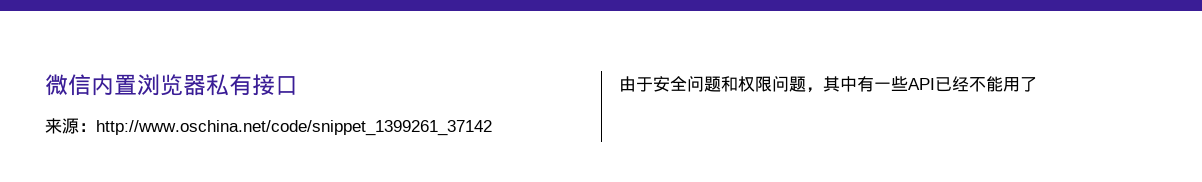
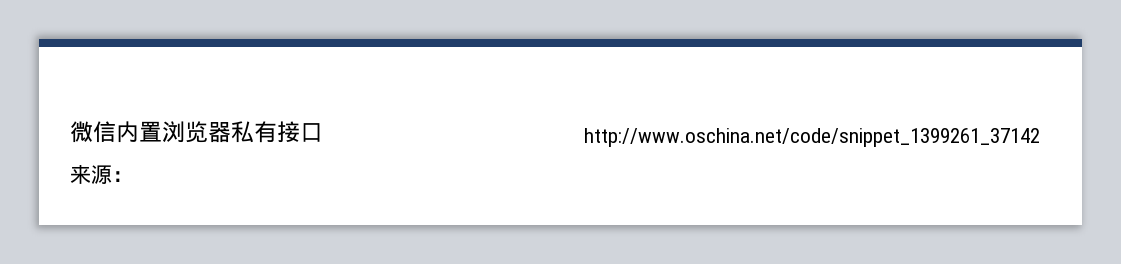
- 由于安全问题和权限问题，其中有一些API已经不能用了

